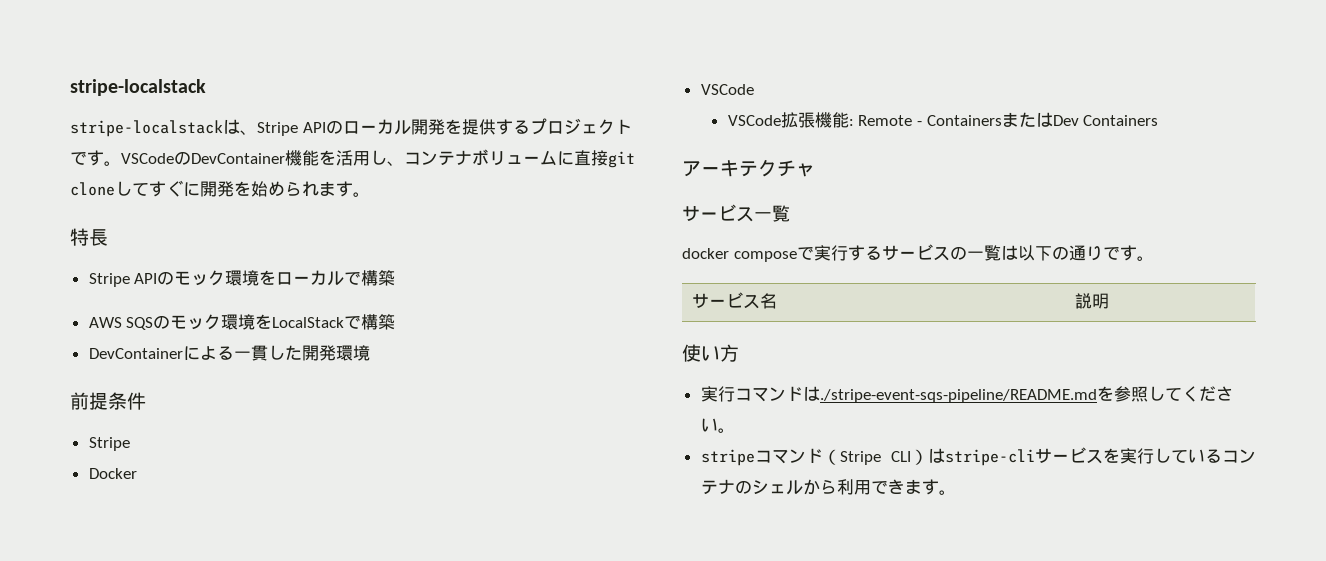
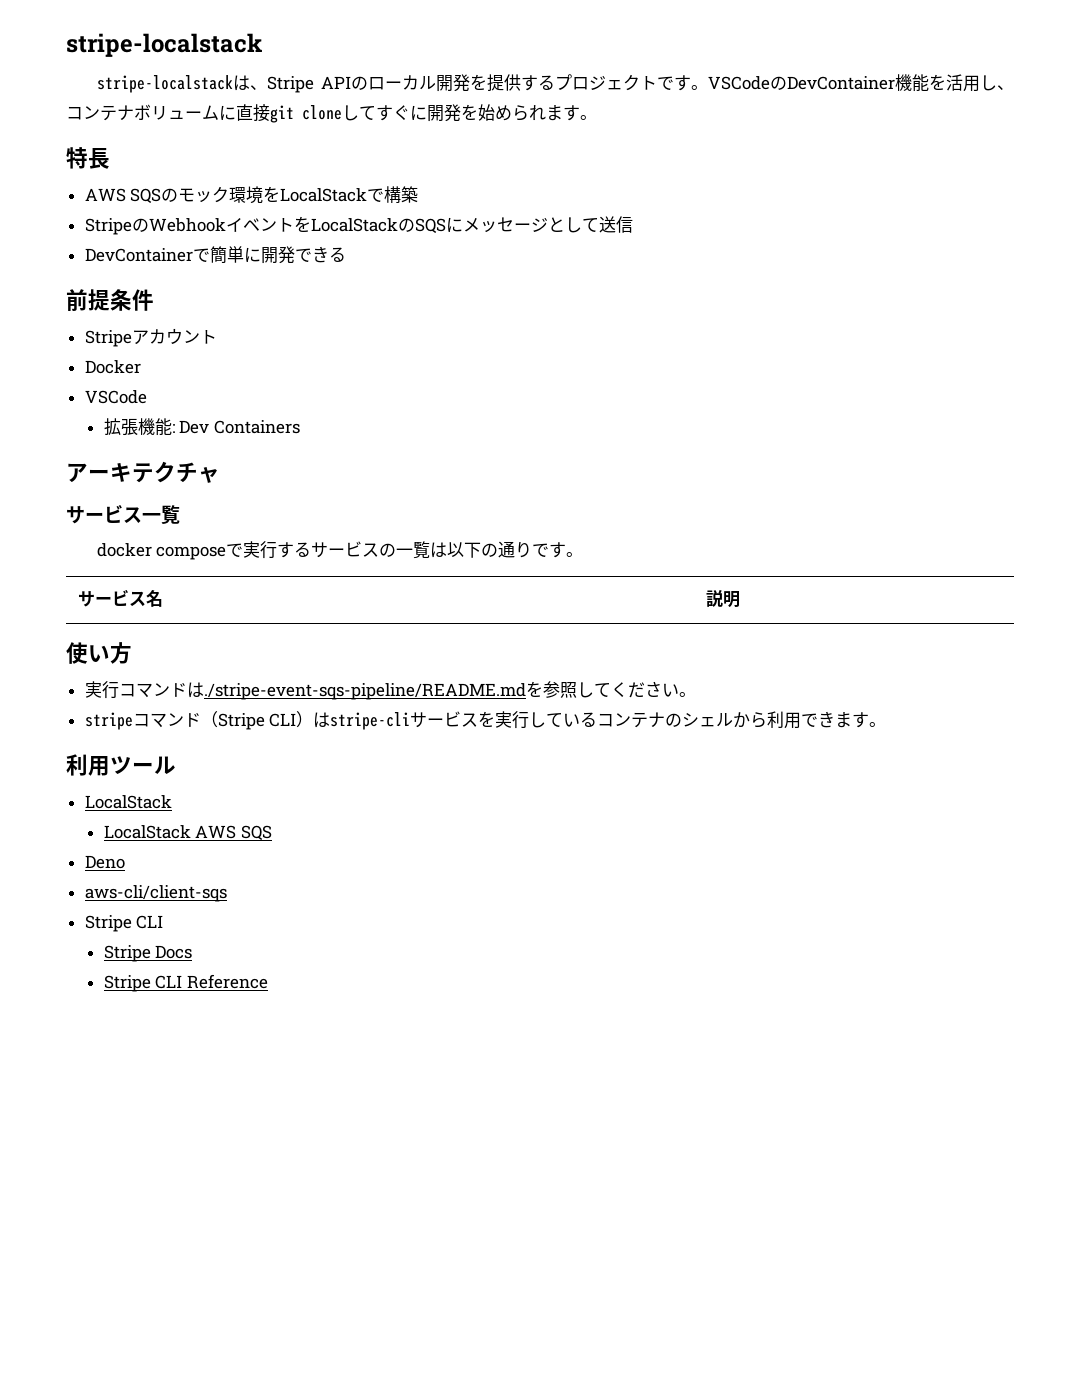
- Stripe APIのモック環境をローカルで構築
- DevContainerによる一貫した開発環境
+ StripeのWebhookイベントをLocalStackのSQSにメッセージとして送信
+ DevContainerで簡単に開発できる
  前提条件
- Stripe
+ Stripeアカウント
- VSCode拡張機能: Remote - ContainersまたはDev Containers
+ 拡張機能: Dev Containers
+ 利用ツール
+ LocalStack
+ LocalStack AWS SQS
+ Deno
+ aws-cli/client-sqs
+ Stripe CLI
+ Stripe Docs
+ Stripe CLI Reference

